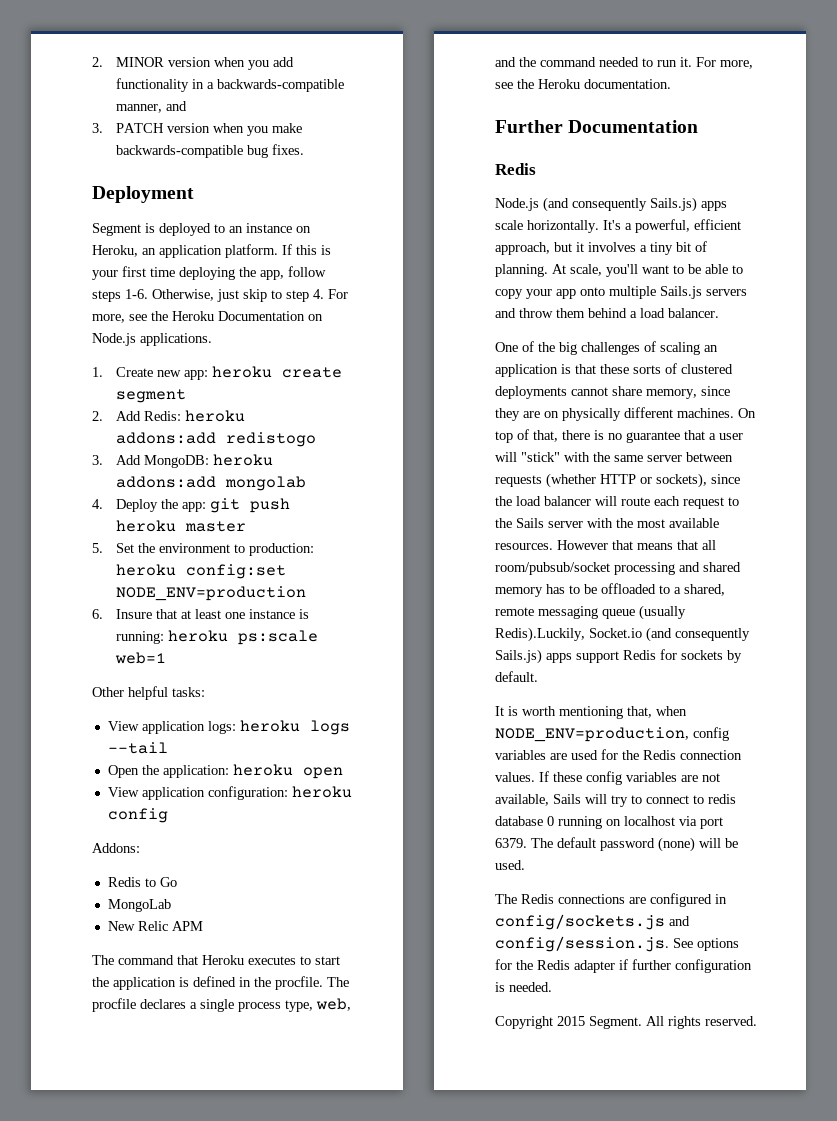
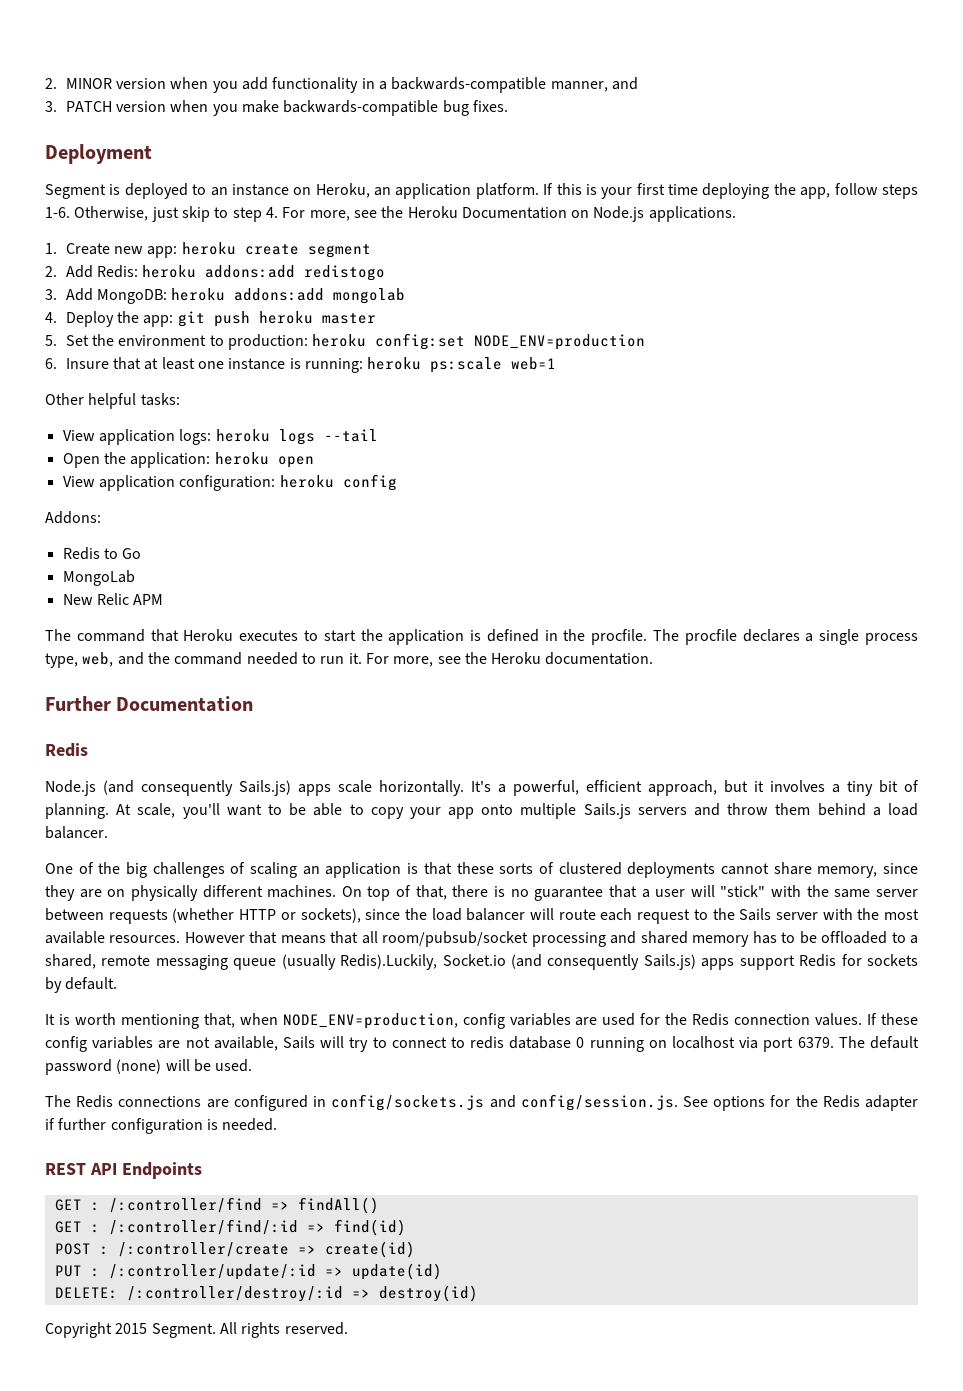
+ REST API Endpoints
+ GET : /:controller/find => findAll()
+ GET : /:controller/find/:id => find(id)
+ POST : /:controller/create => create(id)
+ PUT : /:controller/update/:id => update(id)
+ DELETE: /:controller/destroy/:id => destroy(id)

